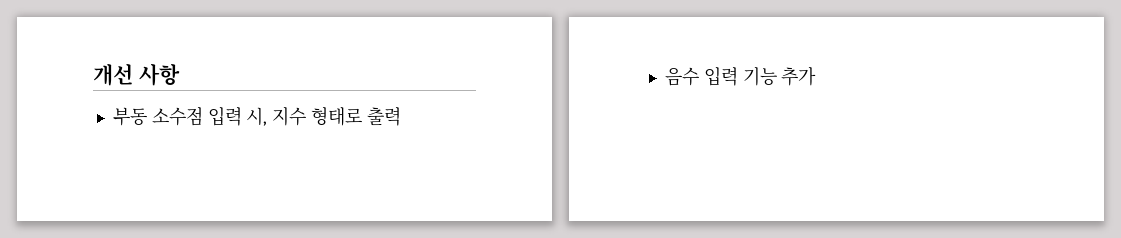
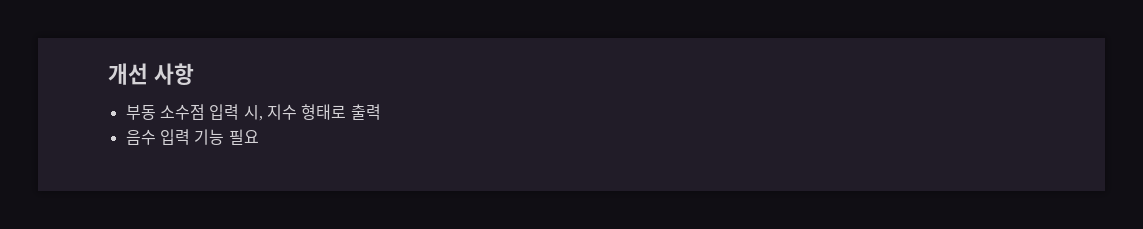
- 음수 입력 기능 추가
+ 음수 입력 기능 필요

